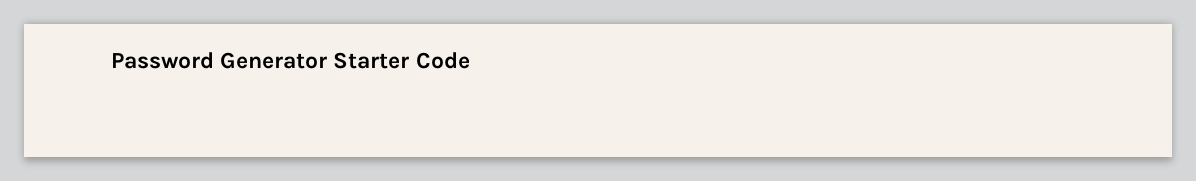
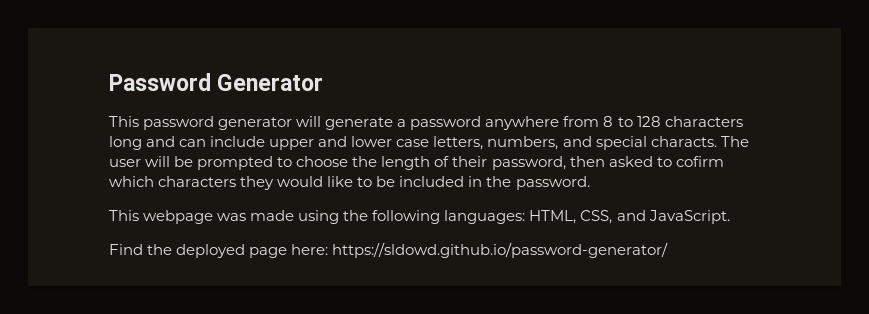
- Password Generator Starter Code
+ Password Generator
+ This password generator will generate a password anywhere from 8 to 128 characters long and can include upper and lower case letters, numbers, and special characts. The user will be prompted to choose the length of their password, then asked to cofirm which characters they would like to be included in the password.
+ This webpage was made using the following languages: HTML, CSS, and JavaScript.
+ Find the deployed page here: https://sldowd.github.io/password-generator/

